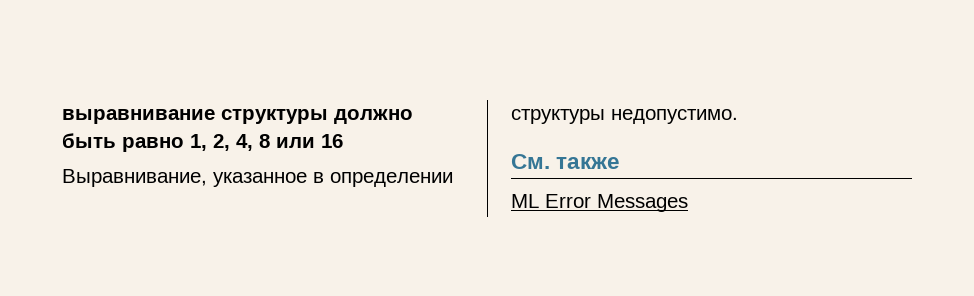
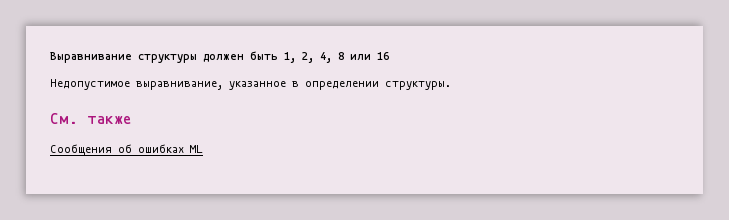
- выравнивание структуры должно быть равно 1, 2, 4, 8 или 16
+ Выравнивание структуры должен быть 1, 2, 4, 8 или 16
- Выравнивание, указанное в определении структуры недопустимо.
+ Недопустимое выравнивание, указанное в определении структуры.
- ML Error Messages
+ Сообщения об ошибках ML

